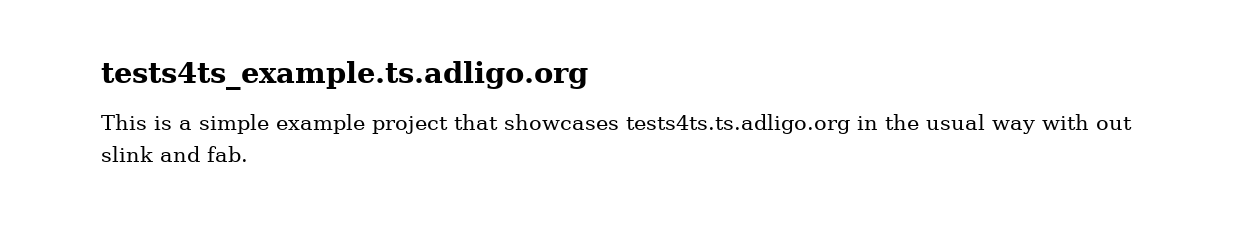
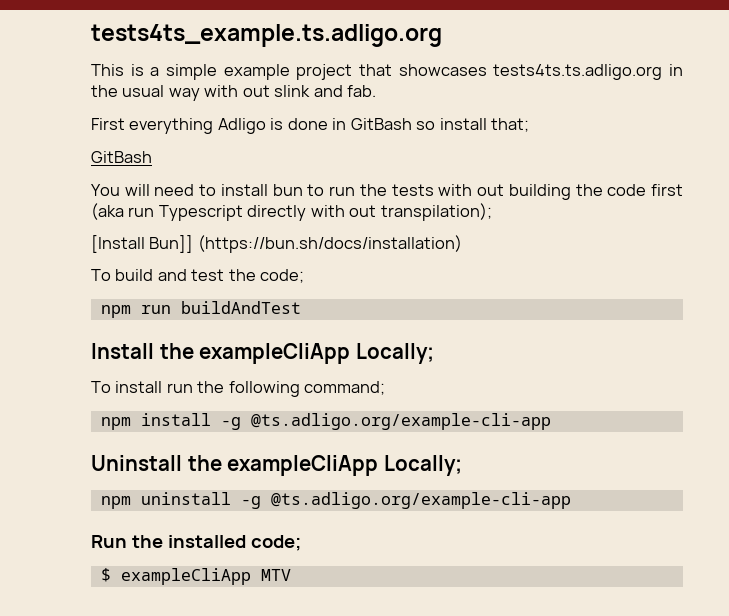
+ First everything Adligo is done in GitBash so install that;
+ GitBash
+ You will need to install bun to run the tests with out building the code first (aka run Typescript directly with out transpilation);
+ [Install Bun]] (https://bun.sh/docs/installation)
+ To build and test the code;
+ npm run buildAndTest
+ Install the exampleCliApp Locally;
+ To install run the following command;
+ npm install -g @ts.adligo.org/example-cli-app
+ Uninstall the exampleCliApp Locally;
+ npm uninstall -g @ts.adligo.org/example-cli-app
+ Run the installed code;
+ $ exampleCliApp MTV

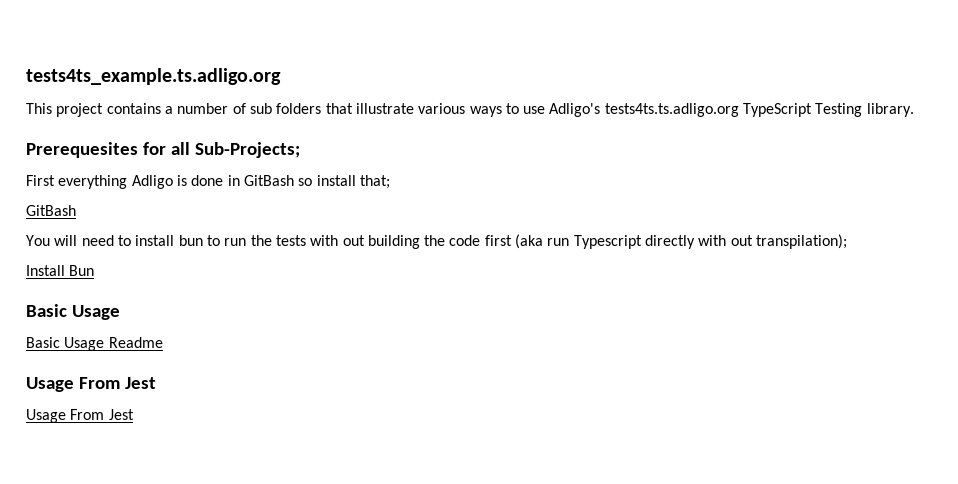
- This is a simple example project that showcases tests4ts.ts.adligo.org in the usual way with out slink and fab.
+ This project contains a number of sub folders that illustrate various ways to use Adligo's tests4ts.ts.adligo.org TypeScript Testing library.
+ Prerequesites for all Sub-Projects;
- [Install Bun]] (https://bun.sh/docs/installation)
- To build and test the code;
- npm run buildAndTest
- Install the exampleCliApp Locally;
- To install run the following command;
- npm install -g @ts.adligo.org/example-cli-app
- Uninstall the exampleCliApp Locally;
- npm uninstall -g @ts.adligo.org/example-cli-app
- Run the installed code;
- $ exampleCliApp MTV
+ Install Bun
+ Basic Usage
+ Basic Usage Readme
+ Usage From Jest
+ Usage From Jest

